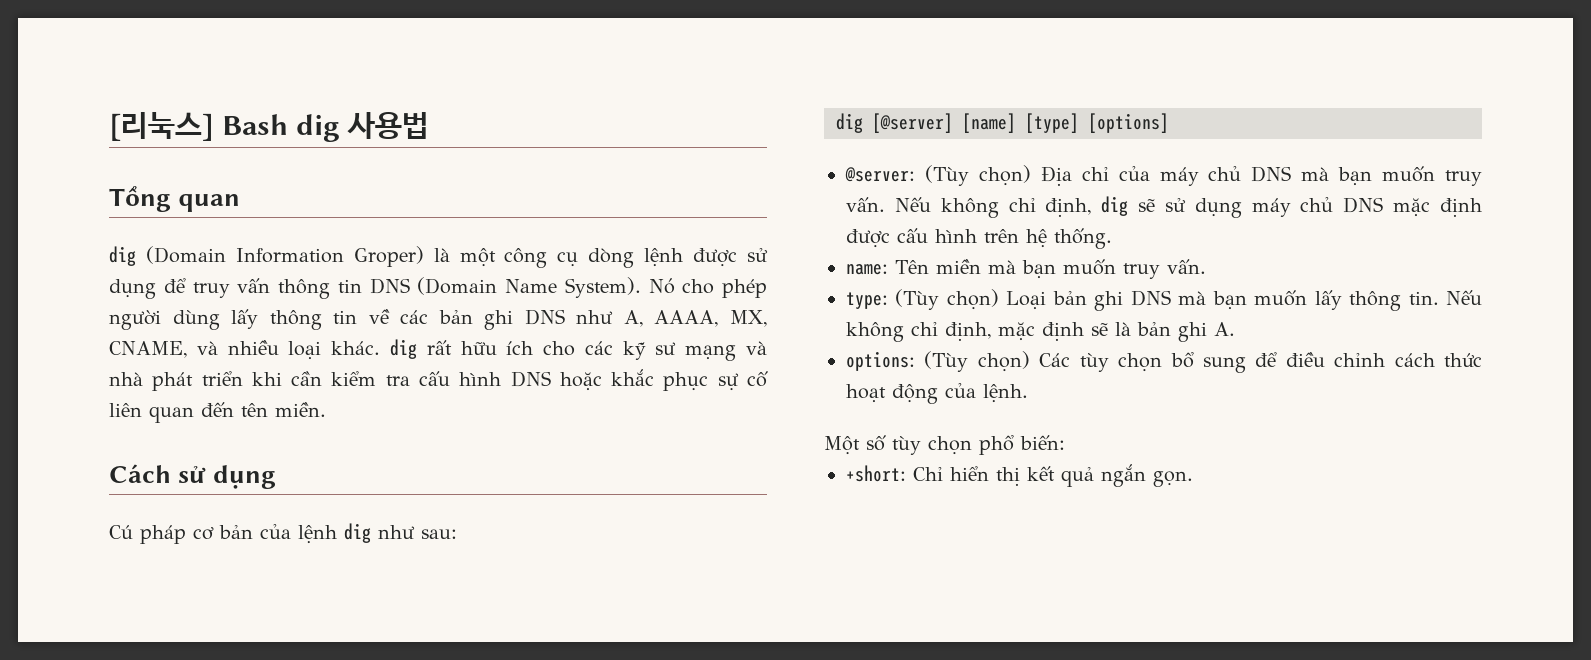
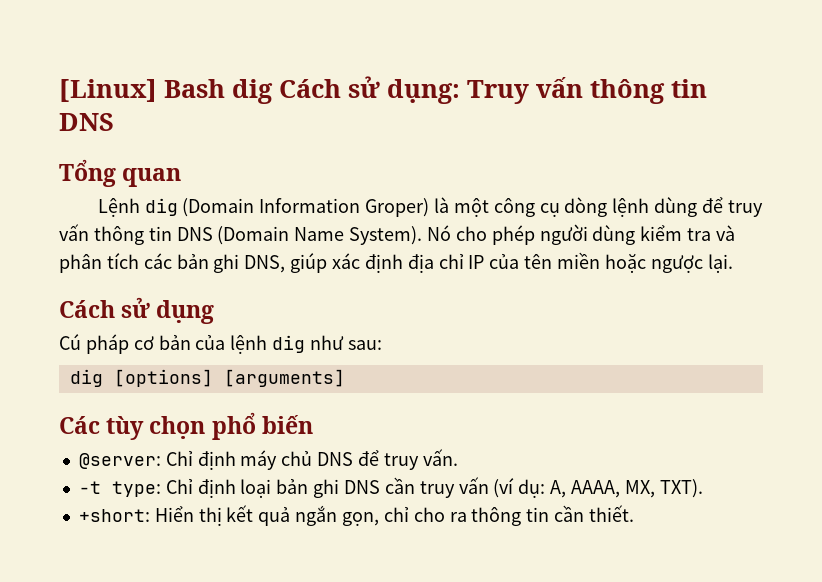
- [리눅스] Bash dig 사용법
+ [Linux] Bash dig Cách sử dụng: Truy vấn thông tin DNS
- dig (Domain Information Groper) là một công cụ dòng lệnh được sử dụng để truy vấn thông tin DNS (Domain Name System).
+ Lệnh dig (Domain Information Groper) là một công cụ dòng lệnh dùng để truy vấn thông tin DNS (Domain Name System).
- Nó cho phép người dùng lấy thông tin về các bản ghi DNS như A, AAAA, MX, CNAME, và nhiều loại khác. dig rất hữu ích cho các kỹ sư mạng và nhà phát triển khi cần kiểm tra cấu hình DNS hoặc khắc phục sự cố liên quan đến tên miền.
+ Nó cho phép người dùng kiểm tra và phân tích các bản ghi DNS, giúp xác định địa chỉ IP của tên miền hoặc ngược lại.
- dig [@server] [name] [type] [options]
- @server: (Tùy chọn) Địa chỉ của máy chủ DNS mà bạn muốn truy vấn. Nếu không chỉ định, dig sẽ sử dụng máy chủ DNS mặc định được cấu hình trên hệ thống.
- name: Tên miền mà bạn muốn truy vấn.
- type: (Tùy chọn) Loại bản ghi DNS mà bạn muốn lấy thông tin. Nếu không chỉ định, mặc định sẽ là bản ghi A.
- options: (Tùy chọn) Các tùy chọn bổ sung để điều chỉnh cách thức hoạt động của lệnh.
- Một số tùy chọn phổ biến:
+ dig [options] [arguments]
+ Các tùy chọn phổ biến
+ @server: Chỉ định máy chủ DNS để truy vấn.
+ -t type: Chỉ định loại bản ghi DNS cần truy vấn (ví dụ: A, AAAA, MX, TXT).
- +short: Chỉ hiển thị kết quả ngắn gọn.
+ +short: Hiển thị kết quả ngắn gọn, chỉ cho ra thông tin cần thiết.

